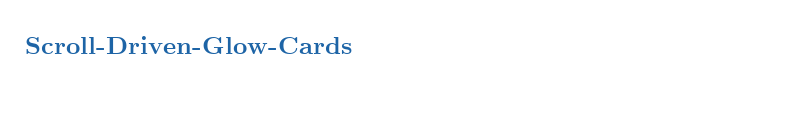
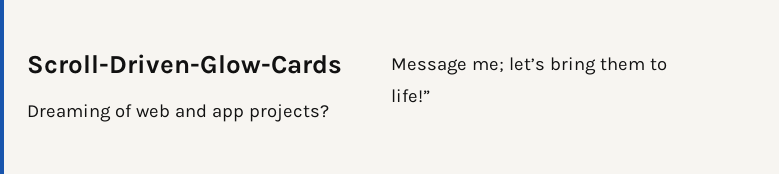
+ Dreaming of web and app projects? Message me; let’s bring them to life!”

